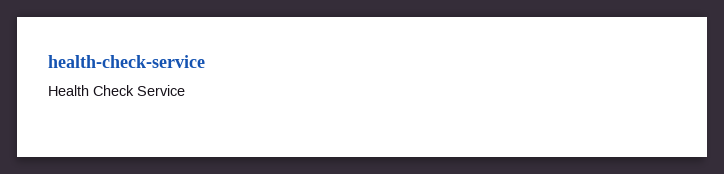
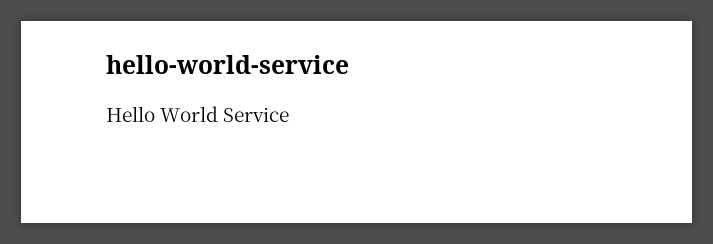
- health-check-service
- Health Check Service
+ hello-world-service
+ Hello World Service

